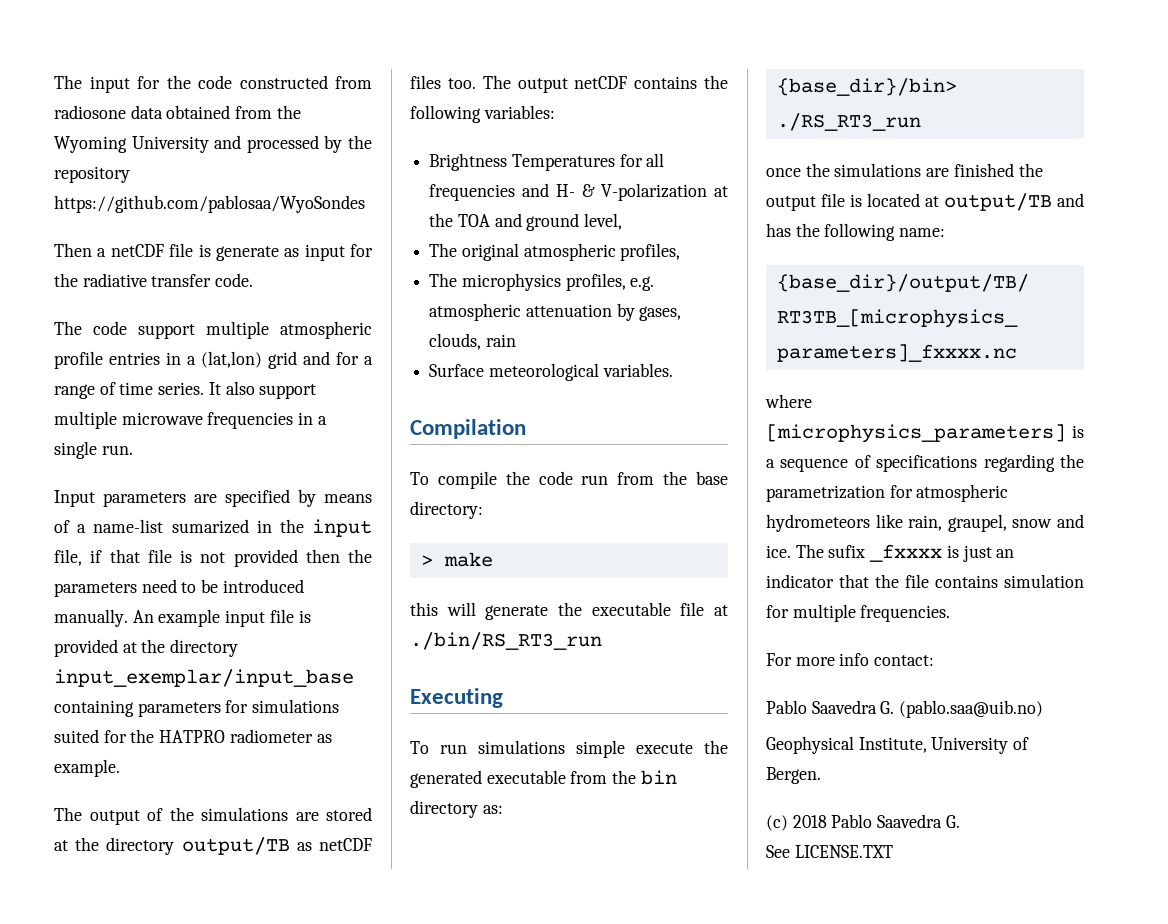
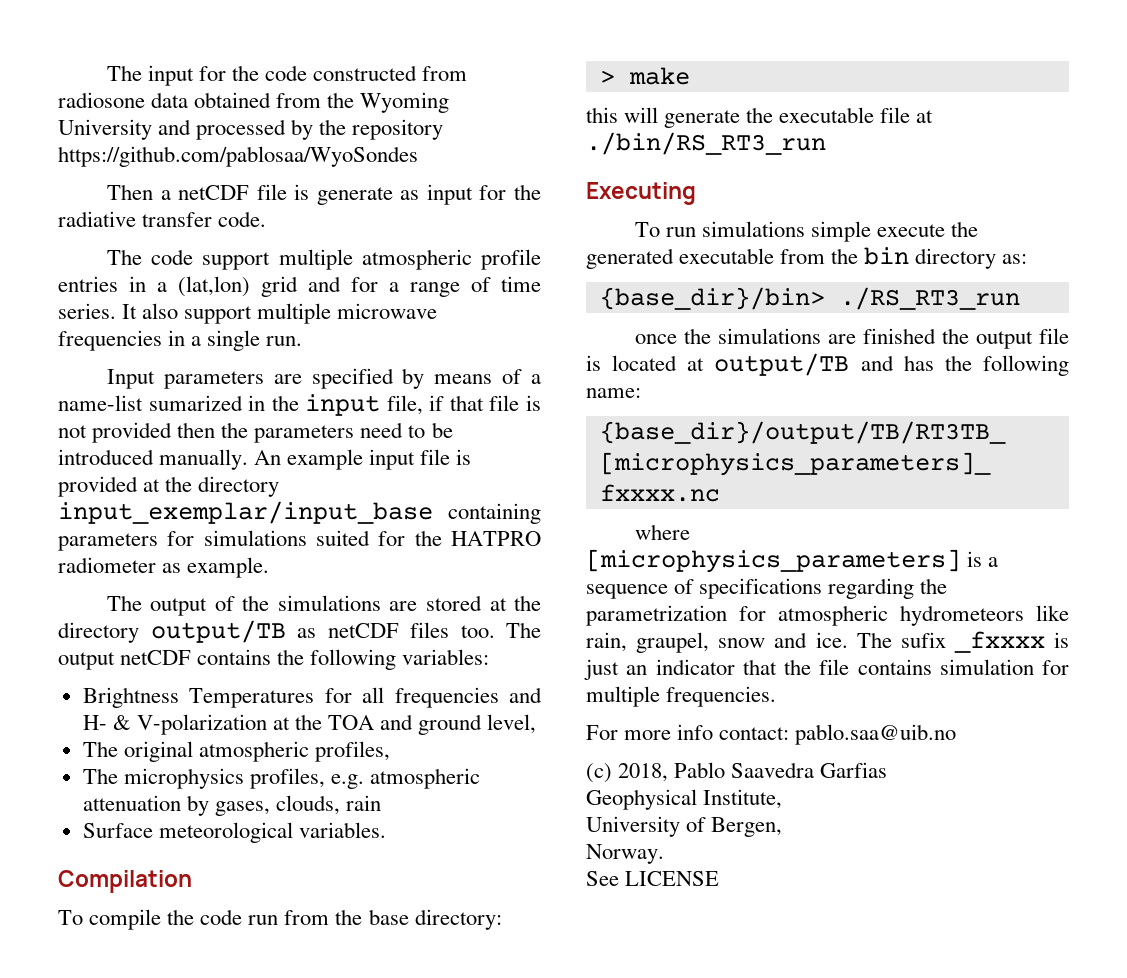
- For more info contact:
- Pablo Saavedra G. (pablo.saa@uib.no)
+ For more info contact: pablo.saa@uib.no
+ (c) 2018, Pablo Saavedra Garfias
- Geophysical Institute, University of Bergen.
- (c) 2018 Pablo Saavedra G.
+ Geophysical Institute,
+ University of Bergen,
+ Norway.
- See LICENSE.TXT
+ See LICENSE

